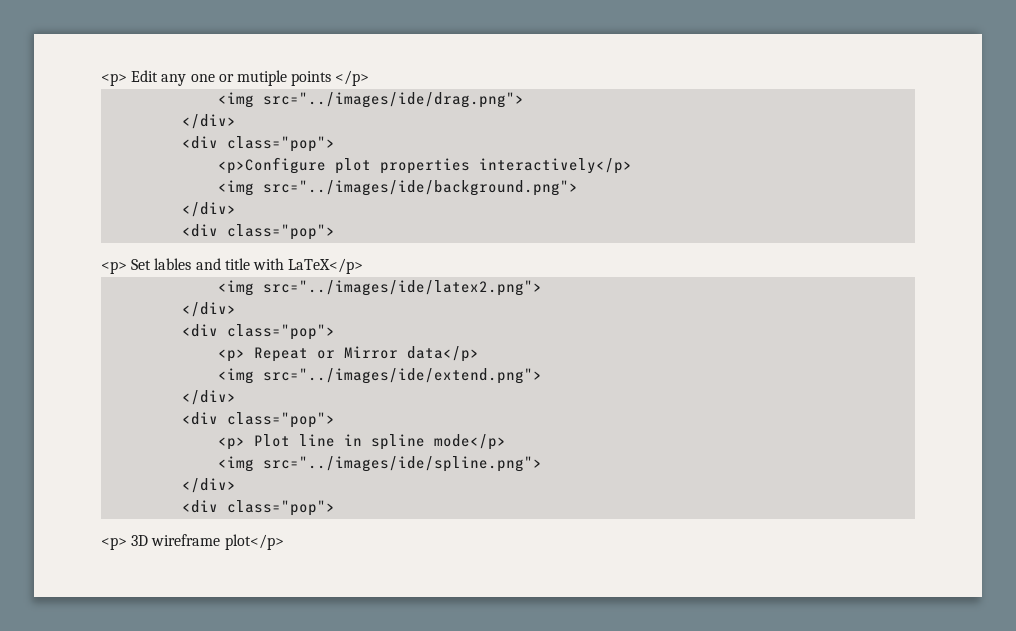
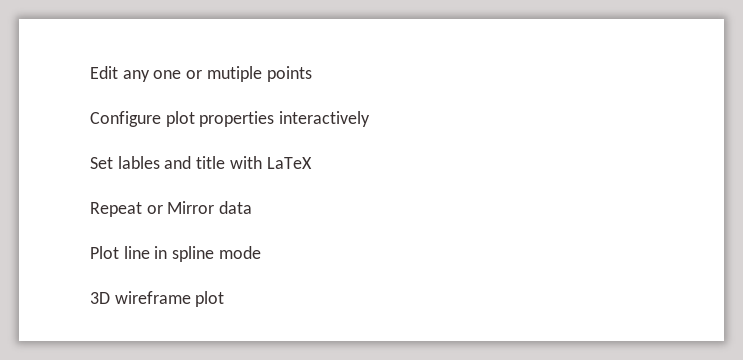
- <p> Edit any one or mutiple points </p>
- <img src="../images/ide/drag.png">
- </div>
- <div class="pop">
- <p>Configure plot properties interactively</p>
- <img src="../images/ide/background.png">
- </div>
- <div class="pop">
- <p> Set lables and title with LaTeX</p>
- <img src="../images/ide/latex2.png">
- </div>
- <div class="pop">
- <p> Repeat or Mirror data</p>
- <img src="../images/ide/extend.png">
- </div>
- <div class="pop">
- <p> Plot line in spline mode</p>
- <img src="../images/ide/spline.png">
- </div>
- <div class="pop">
- <p> 3D wireframe plot</p>
+ Edit any one or mutiple points
+ Configure plot properties interactively
+ Set lables and title with LaTeX
+ Repeat or Mirror data
+ Plot line in spline mode
+ 3D wireframe plot

